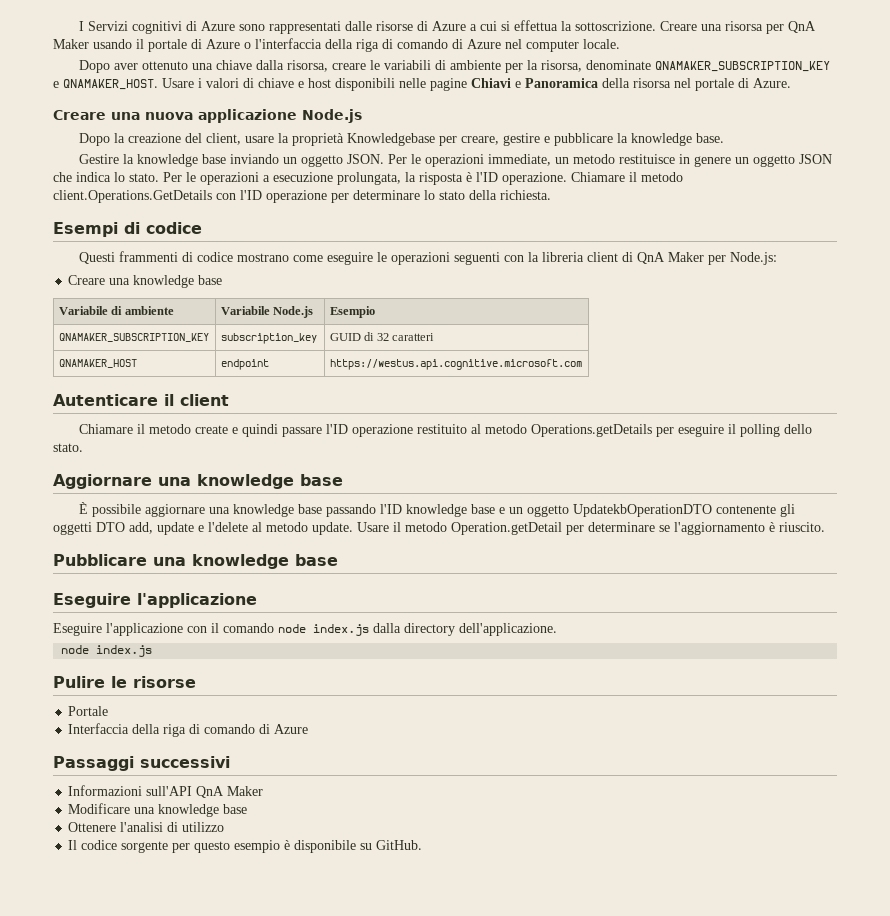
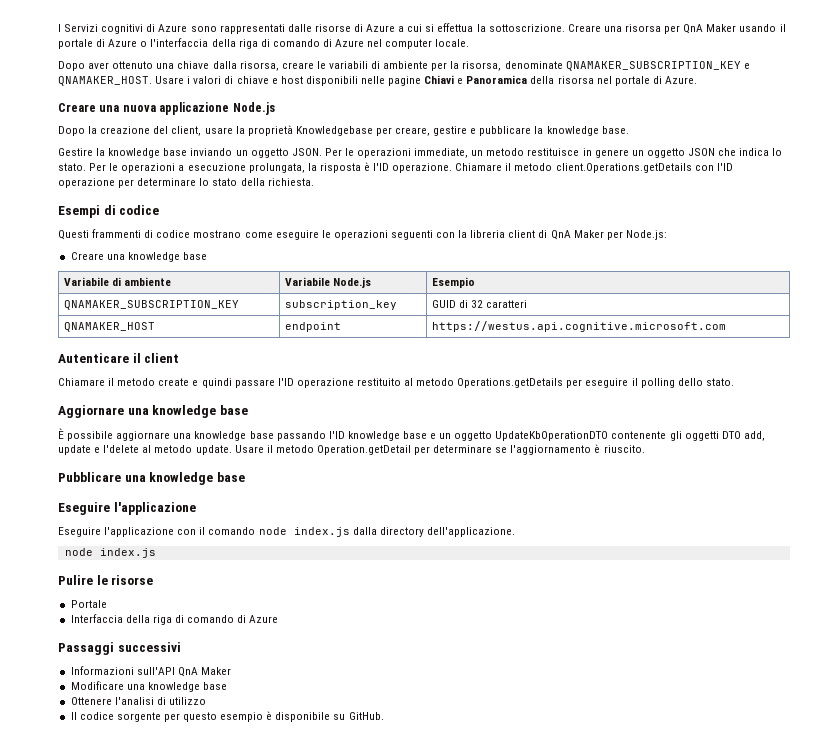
- Chiamare il metodo client.Operations.GetDetails con l'ID operazione per determinare lo stato della richiesta.
+ Chiamare il metodo client.Operations.getDetails con l'ID operazione per determinare lo stato della richiesta.
- È possibile aggiornare una knowledge base passando l'ID knowledge base e un oggetto UpdatekbOperationDTO contenente gli oggetti DTO add, update e l'delete al metodo update.
+ È possibile aggiornare una knowledge base passando l'ID knowledge base e un oggetto UpdateKbOperationDTO contenente gli oggetti DTO add, update e l'delete al metodo update.

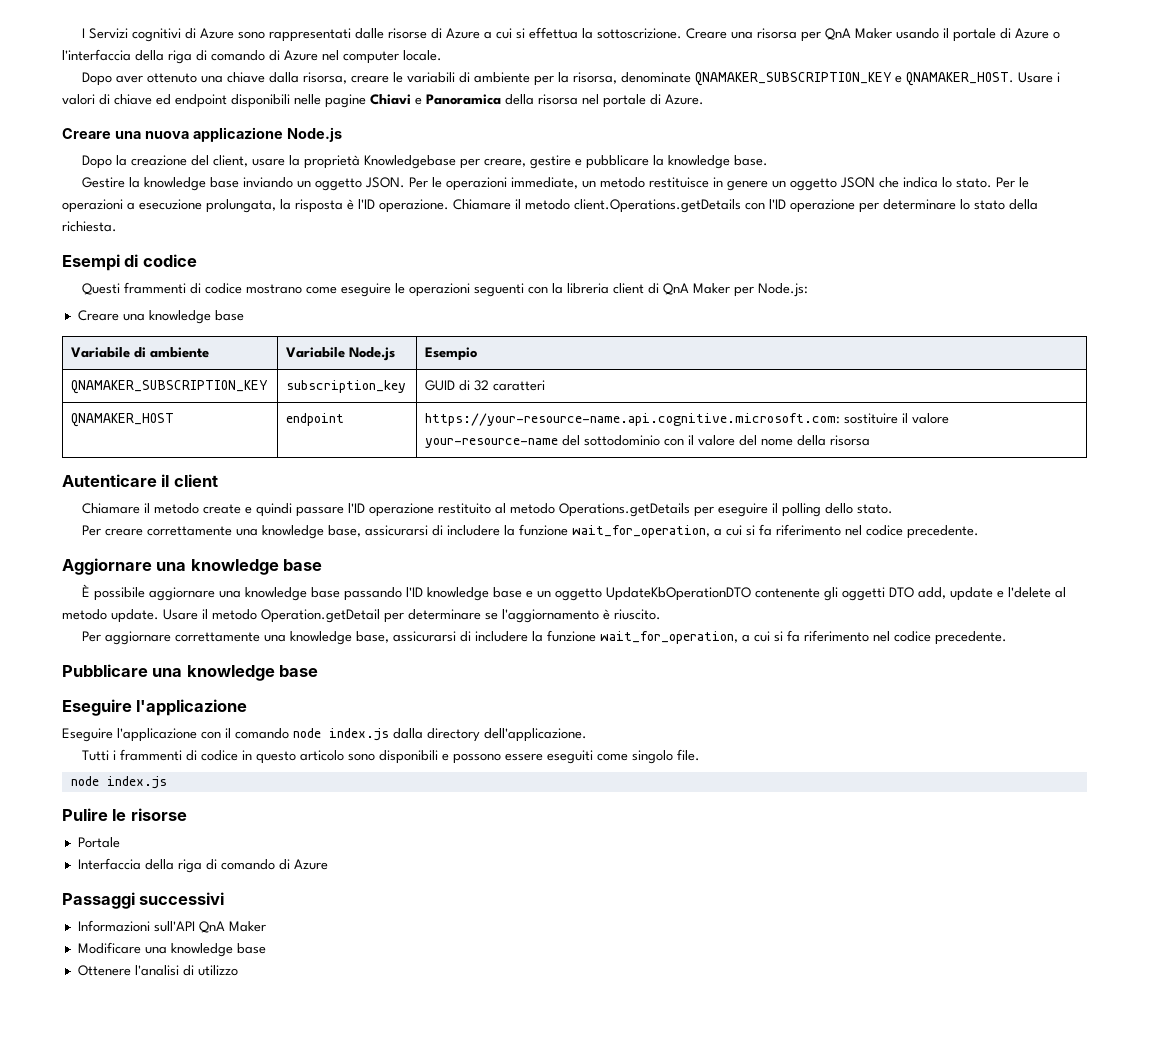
- Usare i valori di chiave e host disponibili nelle pagine Chiavi e Panoramica della risorsa nel portale di Azure.
+ Usare i valori di chiave ed endpoint disponibili nelle pagine Chiavi e Panoramica della risorsa nel portale di Azure.
- QNAMAKER_HOST | endpoint | https://westus.api.cognitive.microsoft.com
+ QNAMAKER_HOST | endpoint | https://your-resource-name.api.cognitive.microsoft.com: sostituire il valore your-resource-name del sottodominio con il valore del nome della risorsa
+ Per creare correttamente una knowledge base, assicurarsi di includere la funzione wait_for_operation, a cui si fa riferimento nel codice precedente.
+ Per aggiornare correttamente una knowledge base, assicurarsi di includere la funzione wait_for_operation, a cui si fa riferimento nel codice precedente.
+ Tutti i frammenti di codice in questo articolo sono disponibili e possono essere eseguiti come singolo file.
- Il codice sorgente per questo esempio è disponibile su GitHub.

